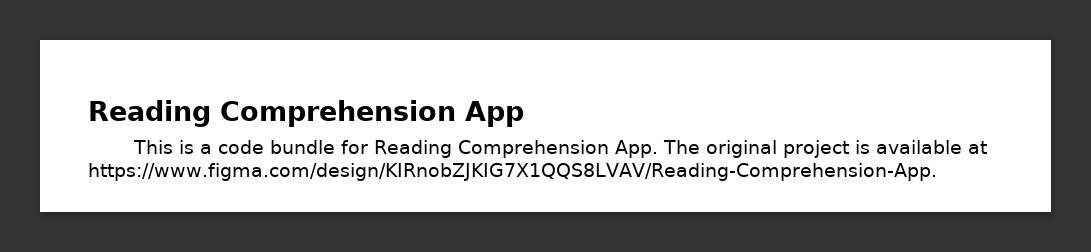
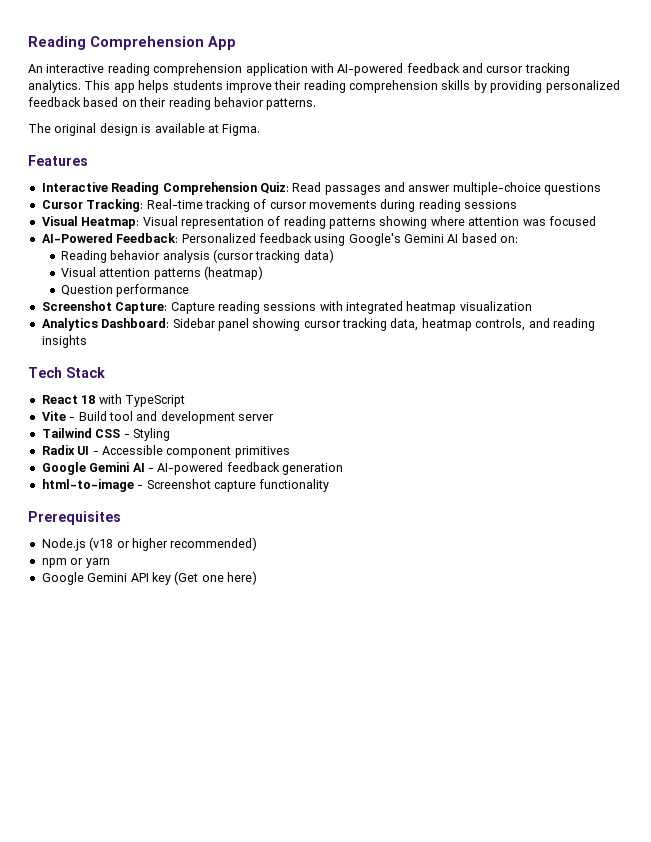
- This is a code bundle for Reading Comprehension App. The original project is available at https://www.figma.com/design/KIRnobZJKIG7X1QQS8LVAV/Reading-Comprehension-App.
+ An interactive reading comprehension application with AI-powered feedback and cursor tracking analytics. This app helps students improve their reading comprehension skills by providing personalized feedback based on their reading behavior patterns.
+ The original design is available at Figma.
+ Features
+ Interactive Reading Comprehension Quiz: Read passages and answer multiple-choice questions
+ Cursor Tracking: Real-time tracking of cursor movements during reading sessions
+ Visual Heatmap: Visual representation of reading patterns showing where attention was focused
+ AI-Powered Feedback: Personalized feedback using Google's Gemini AI based on:
+ Reading behavior analysis (cursor tracking data)
+ Visual attention patterns (heatmap)
+ Question performance
+ Screenshot Capture: Capture reading sessions with integrated heatmap visualization
+ Analytics Dashboard: Sidebar panel showing cursor tracking data, heatmap controls, and reading insights
+ Tech Stack
+ React 18 with TypeScript
+ Vite - Build tool and development server
+ Tailwind CSS - Styling
+ Radix UI - Accessible component primitives
+ Google Gemini AI - AI-powered feedback generation
+ html-to-image - Screenshot capture functionality
+ Prerequisites
+ Node.js (v18 or higher recommended)
+ npm or yarn
+ Google Gemini API key (Get one here)

